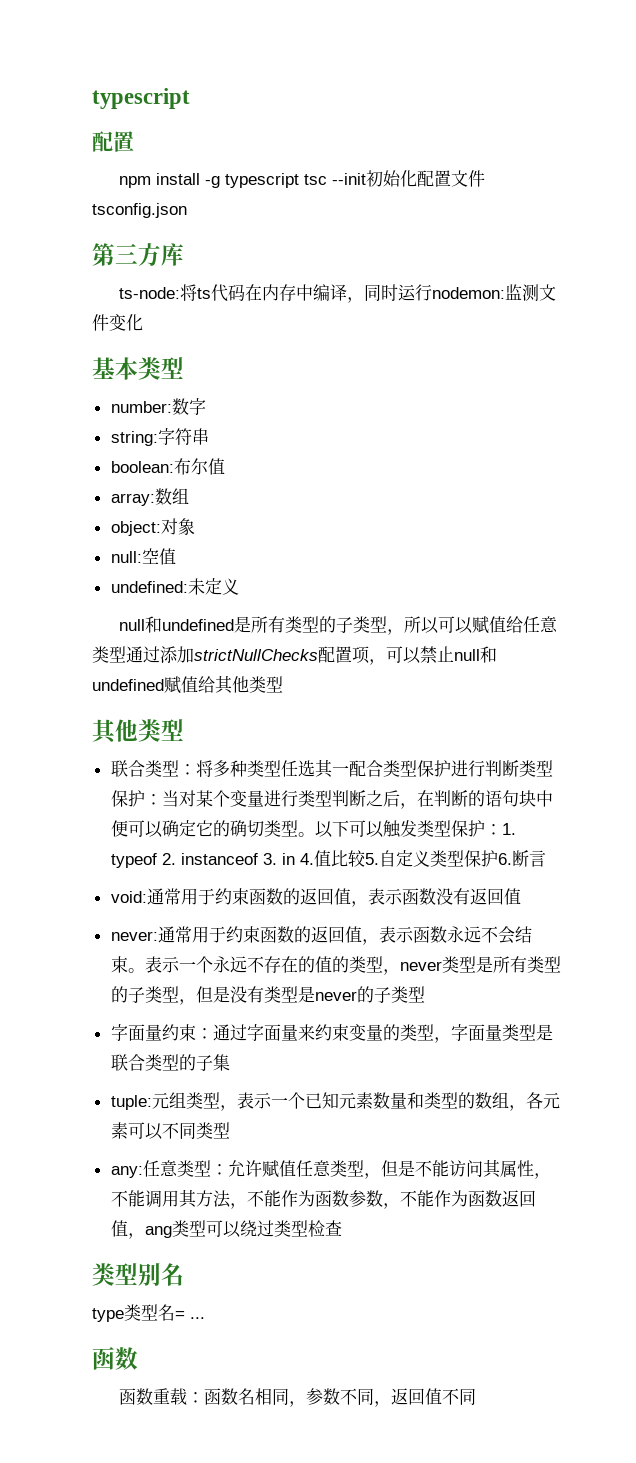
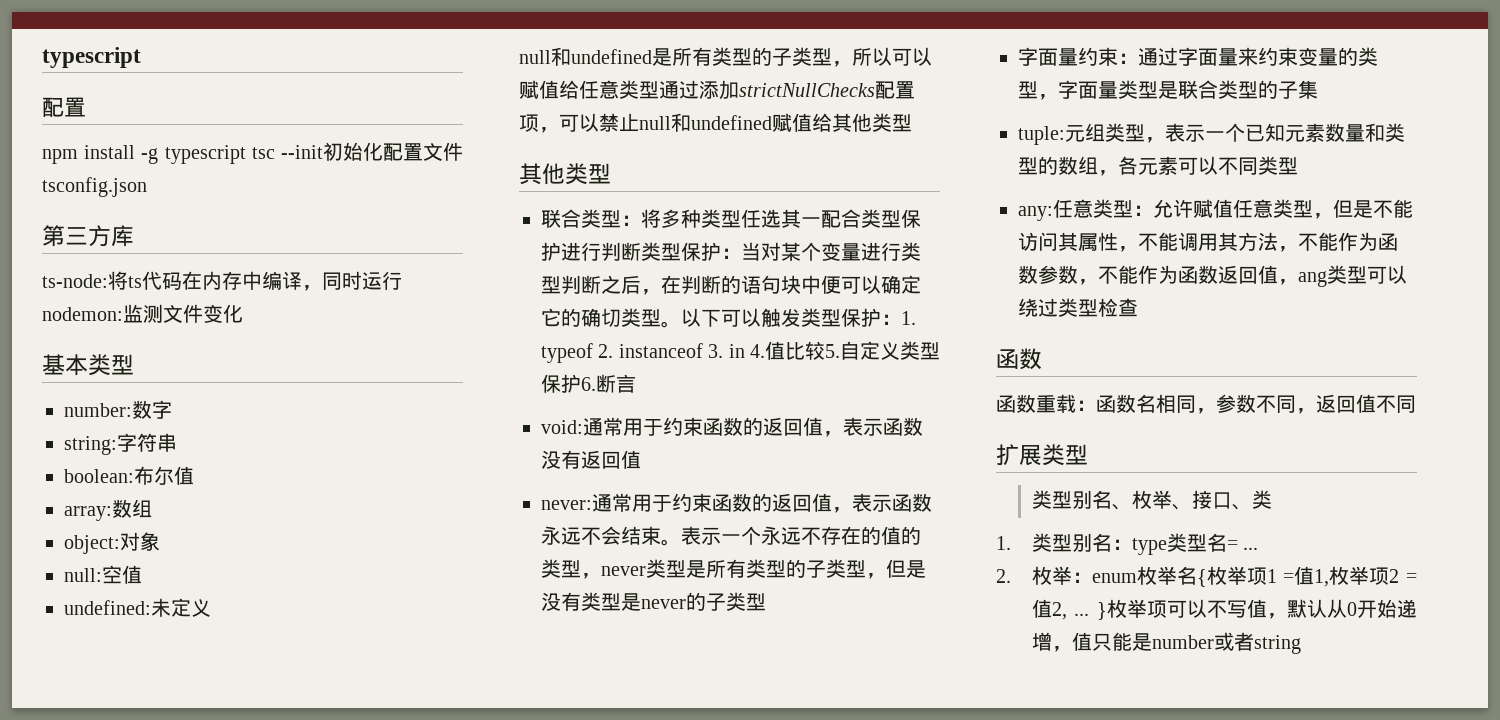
- 类型别名
- type类型名= ...
+ 扩展类型
+ 类型别名、枚举、接口、类
+ 1.类型别名：type类型名= ...
+ 2.枚举：enum枚举名{枚举项1 =值1,枚举项2 =值2, ... }枚举项可以不写值，默认从0开始递增，值只能是number或者string

